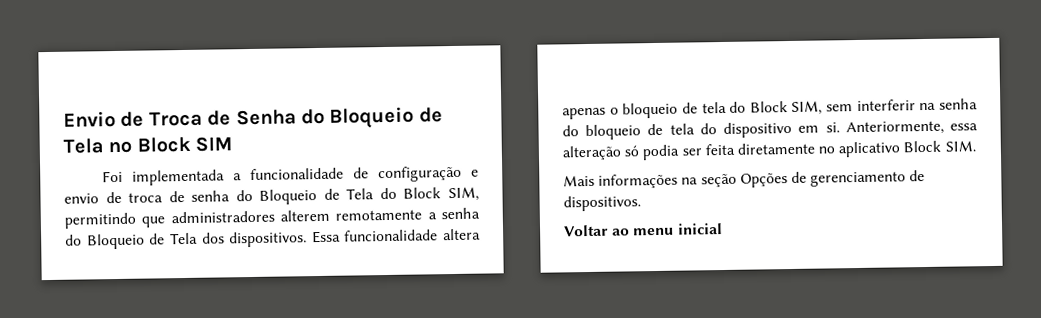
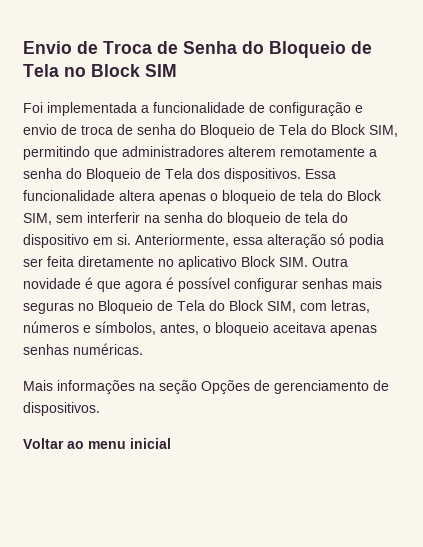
- Anteriormente, essa alteração só podia ser feita diretamente no aplicativo Block SIM.
+ Anteriormente, essa alteração só podia ser feita diretamente no aplicativo Block SIM. Outra novidade é que agora é possível configurar senhas mais seguras no Bloqueio de Tela do Block SIM, com letras, números e símbolos, antes, o bloqueio aceitava apenas senhas numéricas.

